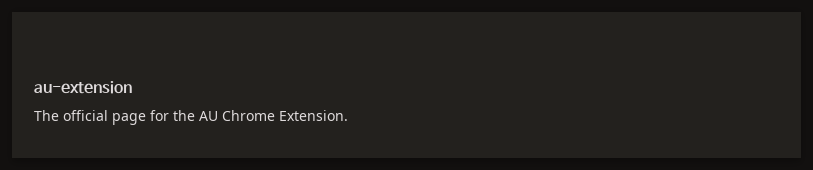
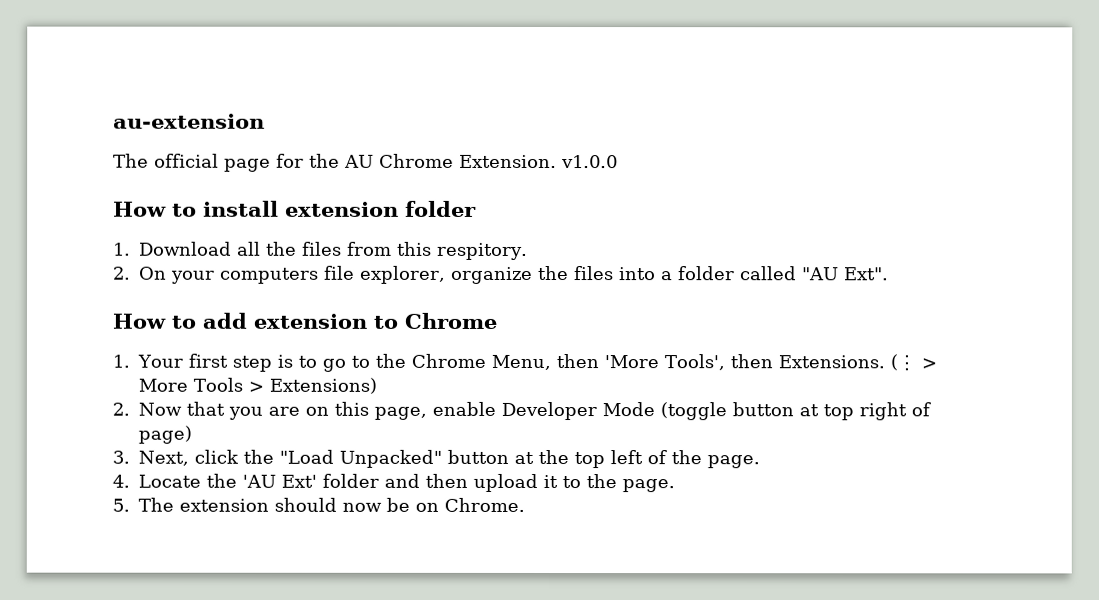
- The official page for the AU Chrome Extension.
+ The official page for the AU Chrome Extension. v1.0.0
+ How to install extension folder
+ 1. Download all the files from this respitory.
+ 2. On your computers file explorer, organize the files into a folder called "AU Ext".
+ How to add extension to Chrome
+ 1. Your first step is to go to the Chrome Menu, then 'More Tools', then Extensions. (⋮ > More Tools > Extensions)
+ 2. Now that you are on this page, enable Developer Mode (toggle button at top right of page)
+ 3. Next, click the "Load Unpacked" button at the top left of the page.
+ 4. Locate the 'AU Ext' folder and then upload it to the page.
+ 5. The extension should now be on Chrome.

